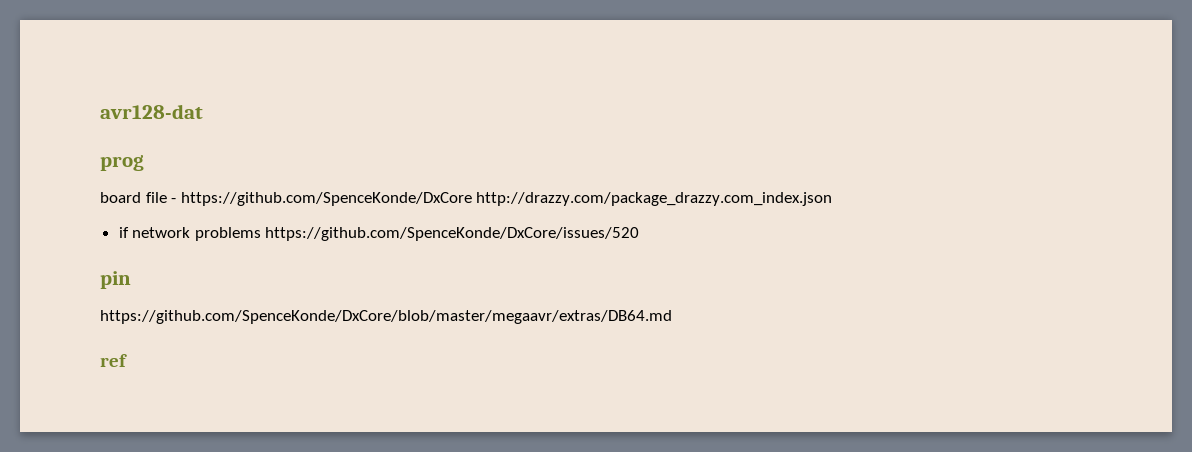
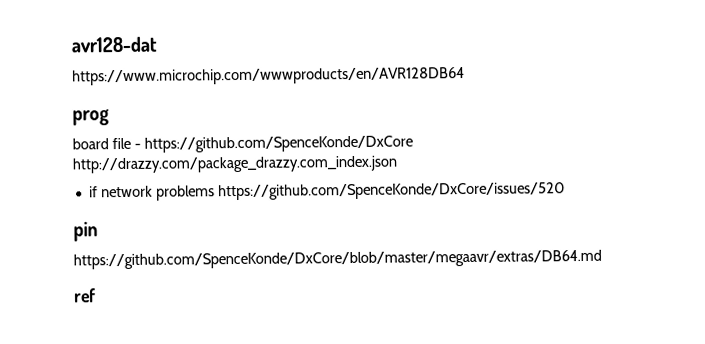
+ https://www.microchip.com/wwwproducts/en/AVR128DB64

